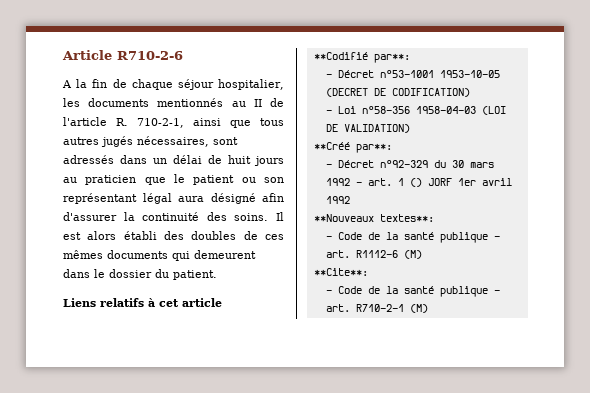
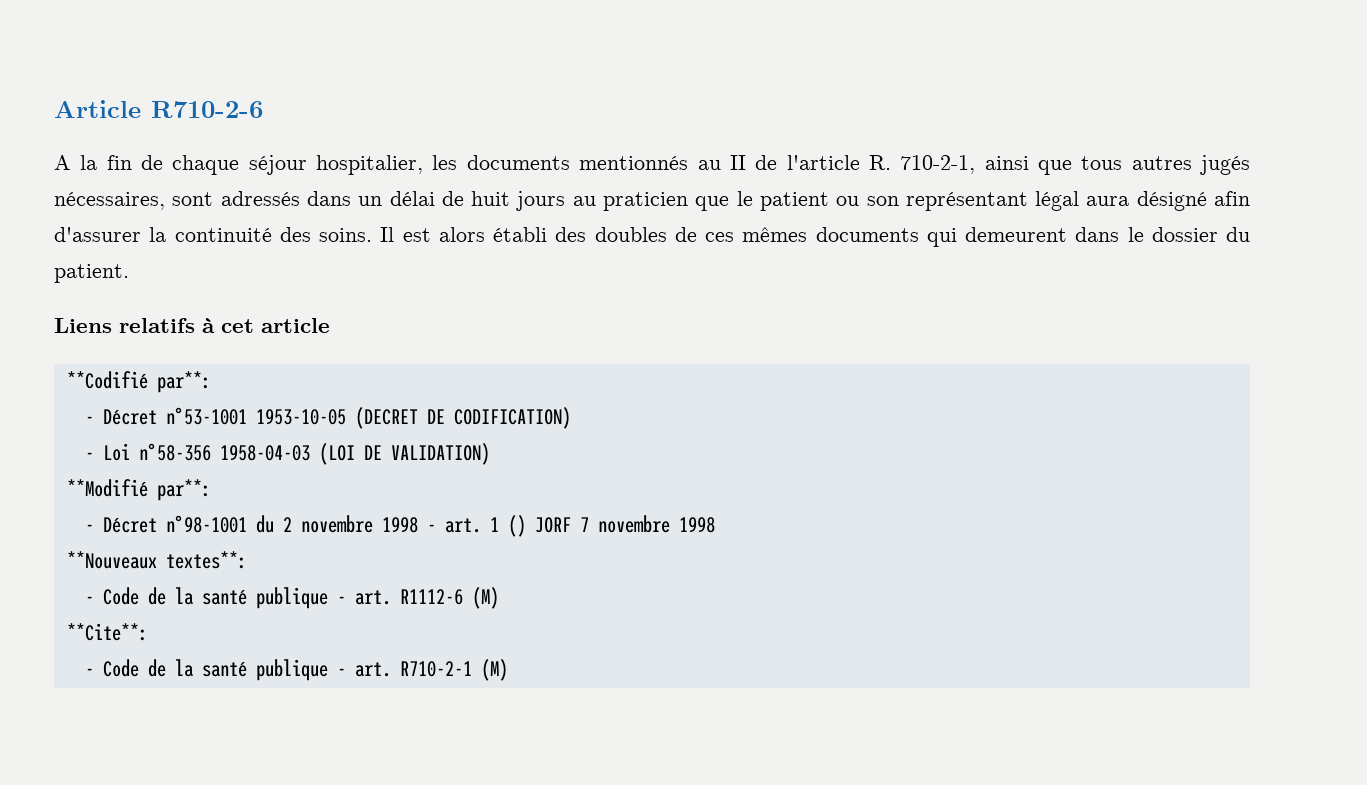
- **Créé par**:
- - Décret n°92-329 du 30 mars 1992 - art. 1 () JORF 1er avril 1992
+ **Modifié par**:
+ - Décret n°98-1001 du 2 novembre 1998 - art. 1 () JORF 7 novembre 1998

